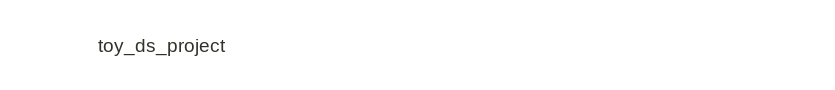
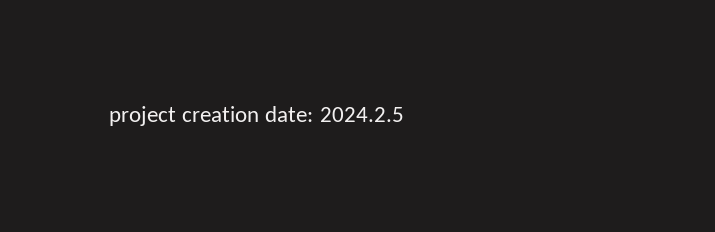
- toy_ds_project
+ project creation date: 2024.2.5

